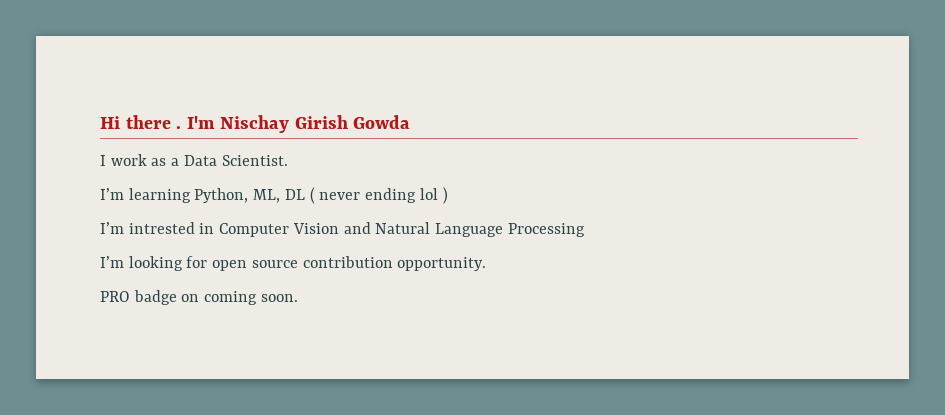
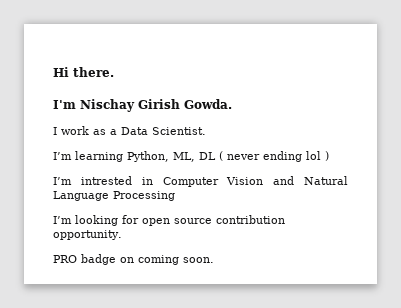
- Hi there . I'm Nischay Girish Gowda
+ Hi there.
+ I'm Nischay Girish Gowda.

